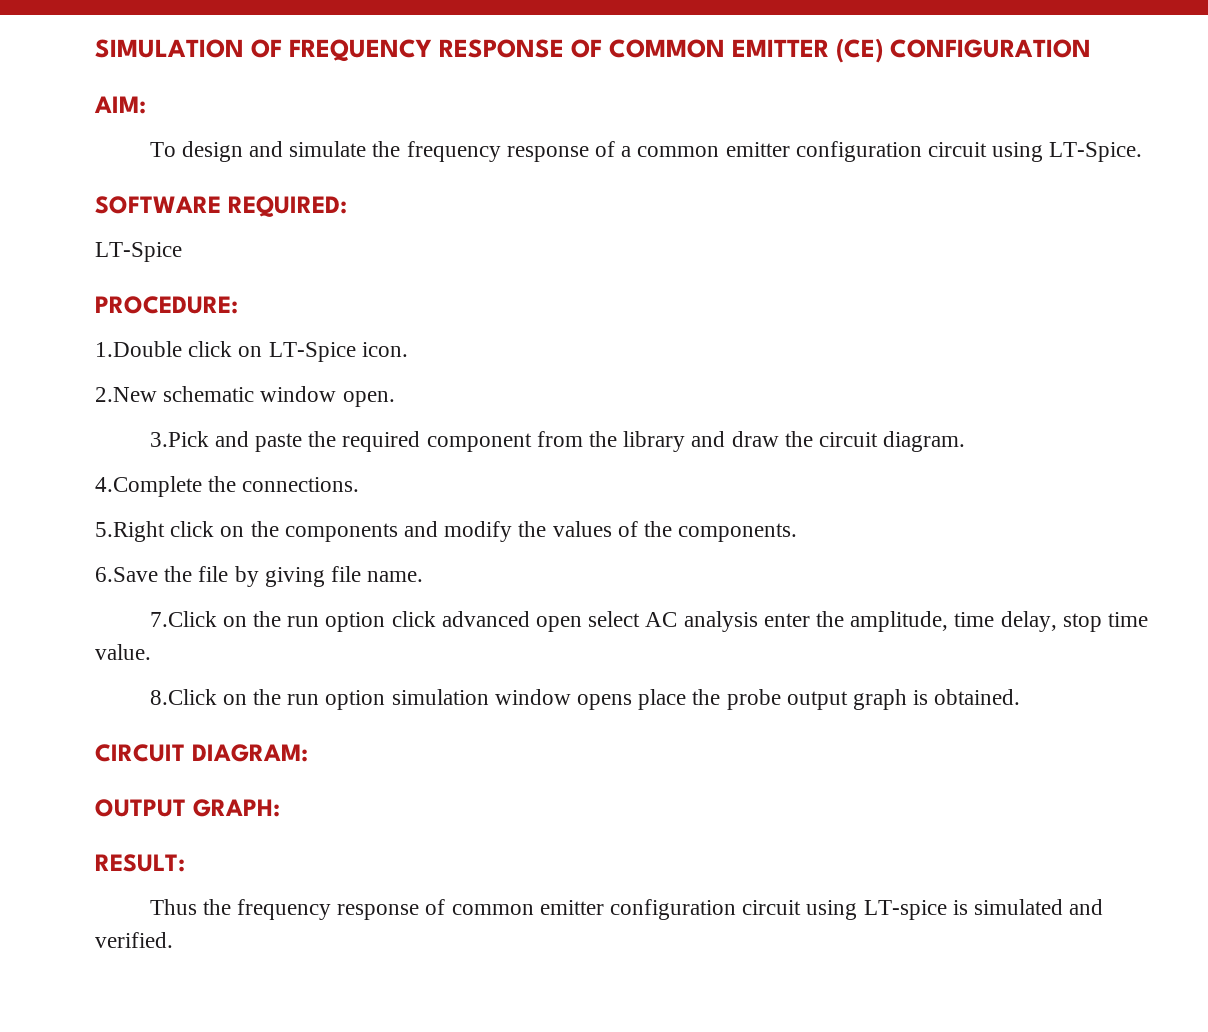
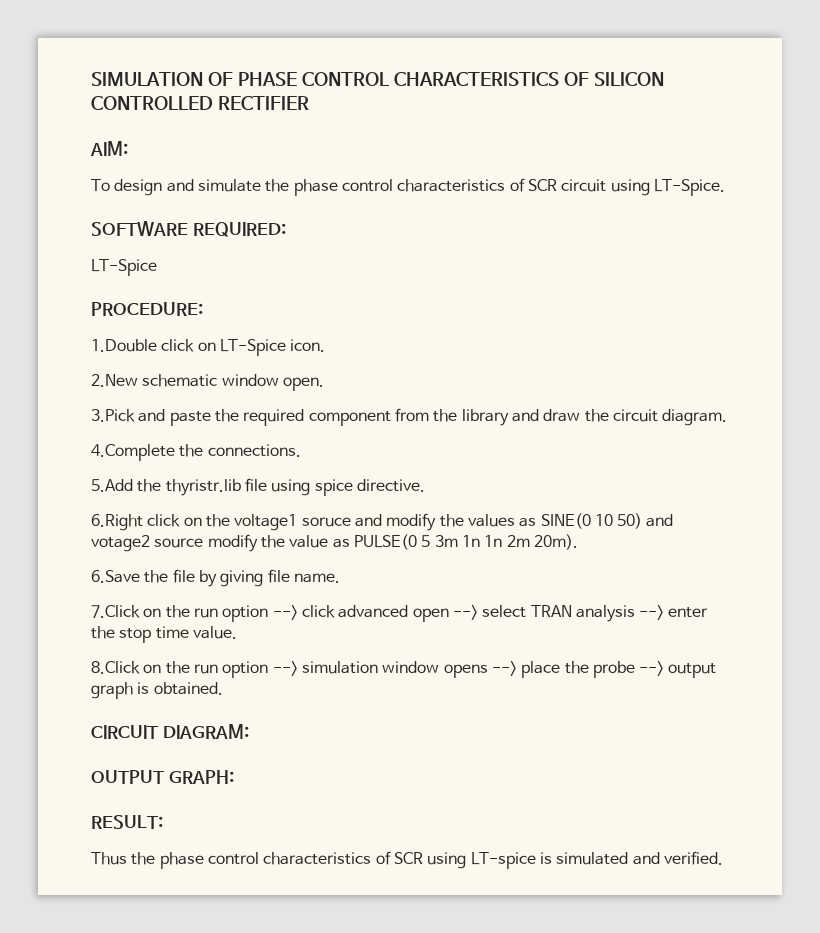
- SIMULATION OF FREQUENCY RESPONSE OF COMMON EMITTER (CE) CONFIGURATION
+ SIMULATION OF PHASE CONTROL CHARACTERISTICS OF SILICON CONTROLLED RECTIFIER
- To design and simulate the frequency response of a common emitter configuration circuit using LT-Spice.
+ To design and simulate the phase control characteristics of SCR circuit using LT-Spice.
- 5.Right click on the components and modify the values of the components.
+ 5.Add the thyristr.lib file using spice directive.
+ 6.Right click on the voltage1 soruce and modify the values as SINE(0 10 50) and votage2 source modify the value as PULSE(0 5 3m 1n 1n 2m 20m).
- 7.Click on the run option click advanced open select AC analysis enter the amplitude, time delay, stop time value.
+ 7.Click on the run option --> click advanced open --> select TRAN analysis --> enter the stop time value.
- 8.Click on the run option simulation window opens place the probe output graph is obtained.
+ 8.Click on the run option --> simulation window opens --> place the probe --> output graph is obtained.
- Thus the frequency response of common emitter configuration circuit using LT-spice is simulated and verified.
+ Thus the phase control characteristics of SCR using LT-spice is simulated and verified.

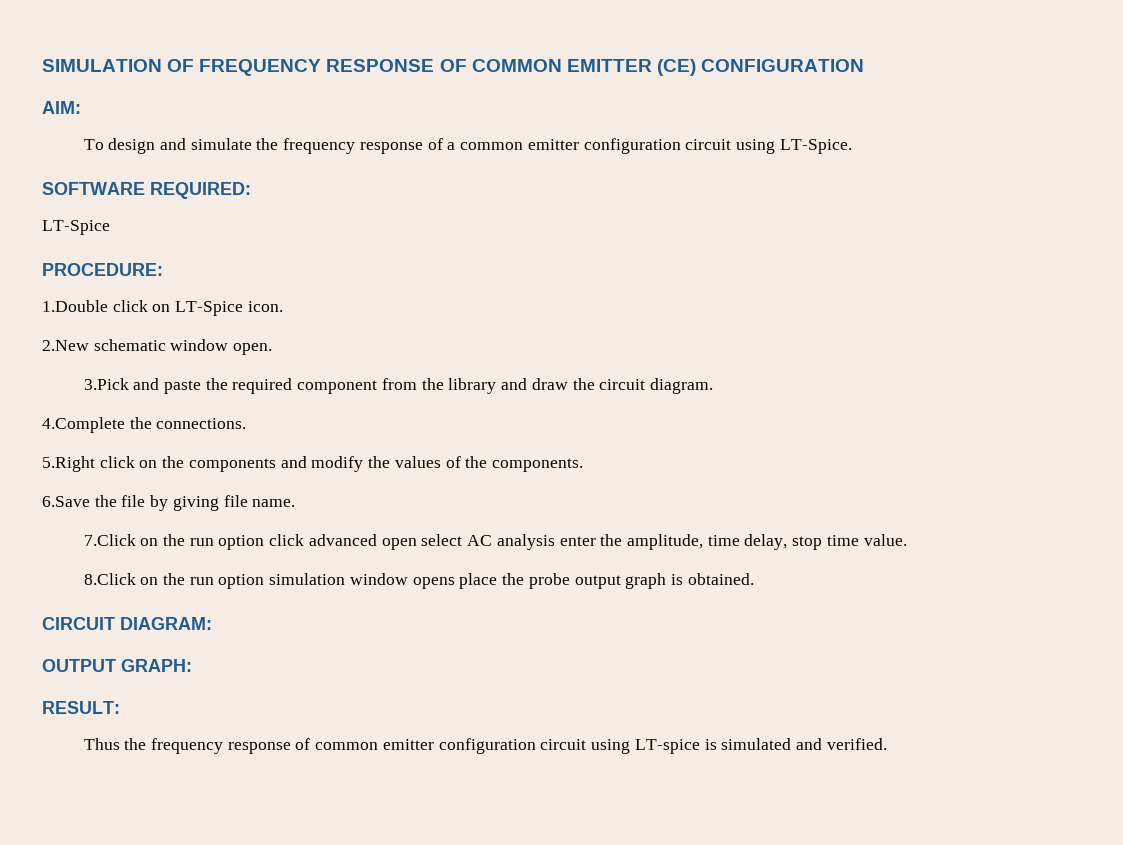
- SIMULATION OF PHASE CONTROL CHARACTERISTICS OF SILICON CONTROLLED RECTIFIER
+ SIMULATION OF FREQUENCY RESPONSE OF COMMON EMITTER (CE) CONFIGURATION
- To design and simulate the phase control characteristics of SCR circuit using LT-Spice.
+ To design and simulate the frequency response of a common emitter configuration circuit using LT-Spice.
- 5.Add the thyristr.lib file using spice directive.
- 6.Right click on the voltage1 soruce and modify the values as SINE(0 10 50) and votage2 source modify the value as PULSE(0 5 3m 1n 1n 2m 20m).
+ 5.Right click on the components and modify the values of the components.
- 7.Click on the run option --> click advanced open --> select TRAN analysis --> enter the stop time value.
+ 7.Click on the run option click advanced open select AC analysis enter the amplitude, time delay, stop time value.
- 8.Click on the run option --> simulation window opens --> place the probe --> output graph is obtained.
+ 8.Click on the run option simulation window opens place the probe output graph is obtained.
- Thus the phase control characteristics of SCR using LT-spice is simulated and verified.
+ Thus the frequency response of common emitter configuration circuit using LT-spice is simulated and verified.

